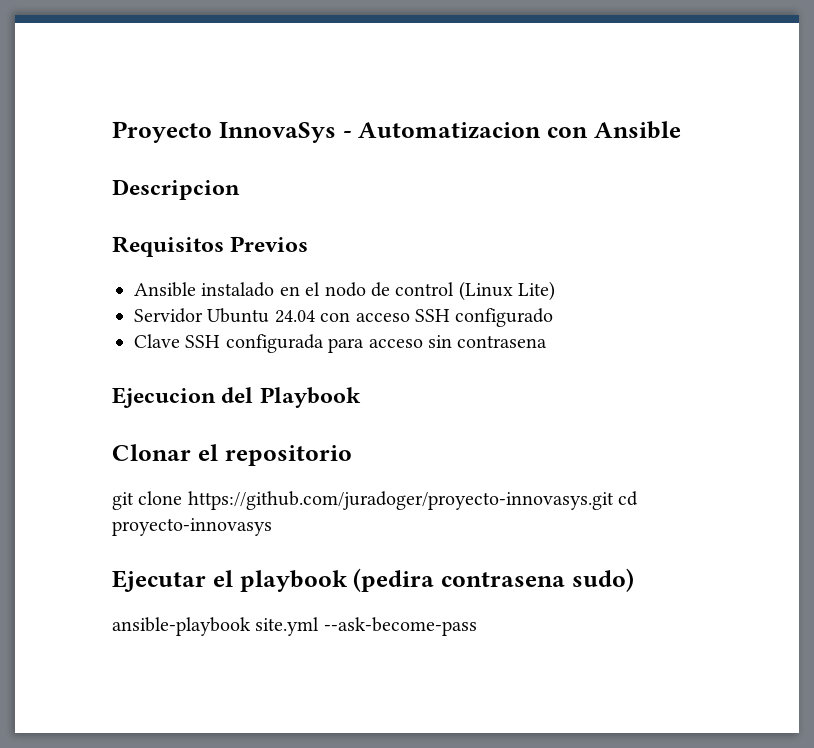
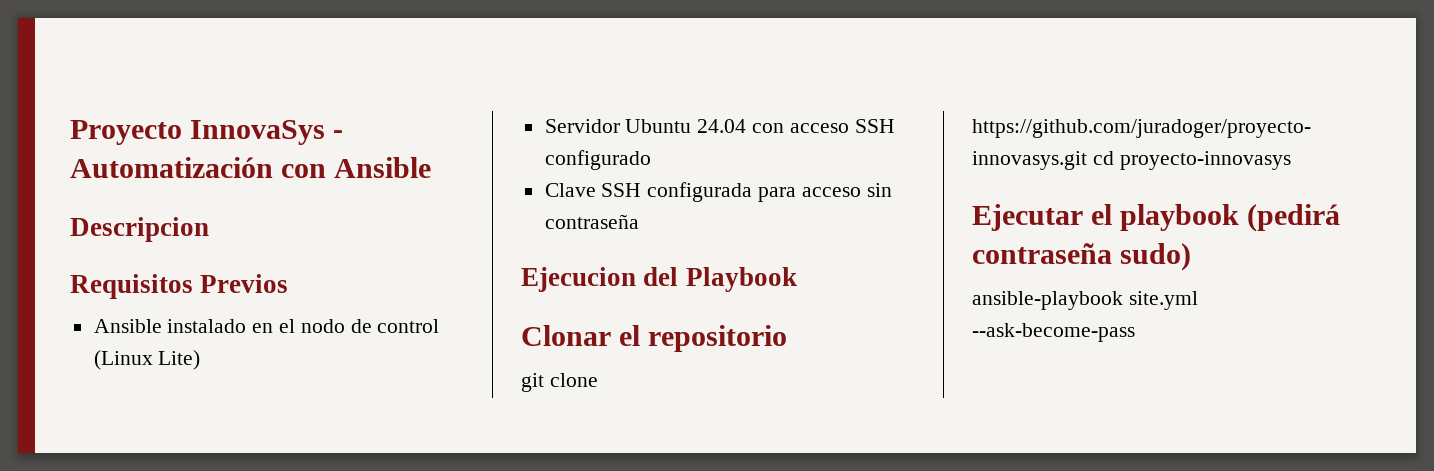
- Proyecto InnovaSys - Automatizacion con Ansible
+ Proyecto InnovaSys - Automatización con Ansible
- Clave SSH configurada para acceso sin contrasena
+ Clave SSH configurada para acceso sin contraseña
- Ejecutar el playbook (pedira contrasena sudo)
+ Ejecutar el playbook (pedirá contraseña sudo)

